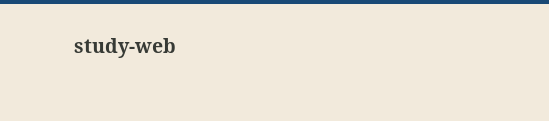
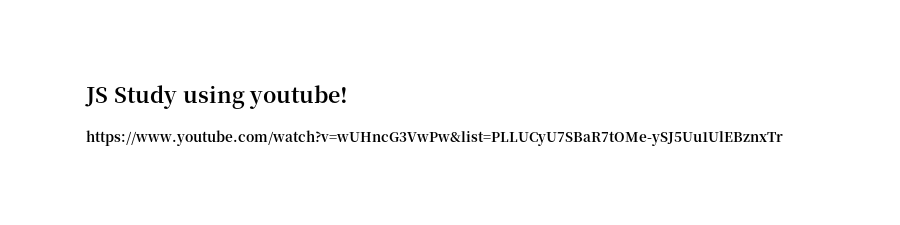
- study-web
+ JS Study using youtube!
+ https://www.youtube.com/watch?v=wUHncG3VwPw&list=PLLUCyU7SBaR7tOMe-ySJ5Uu1UlEBznxTr

